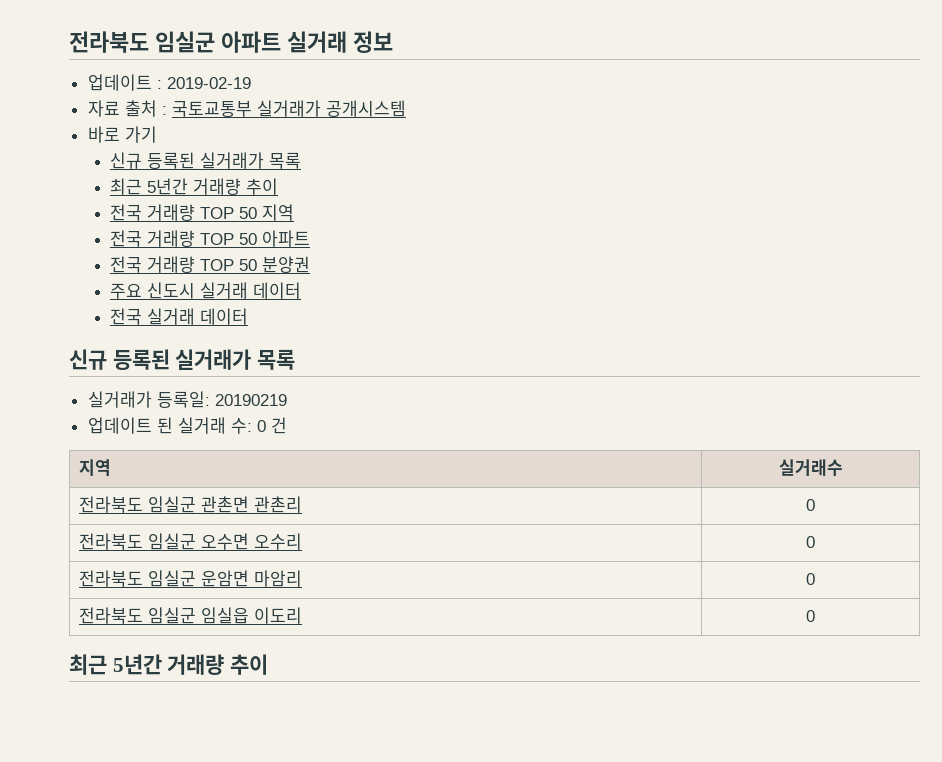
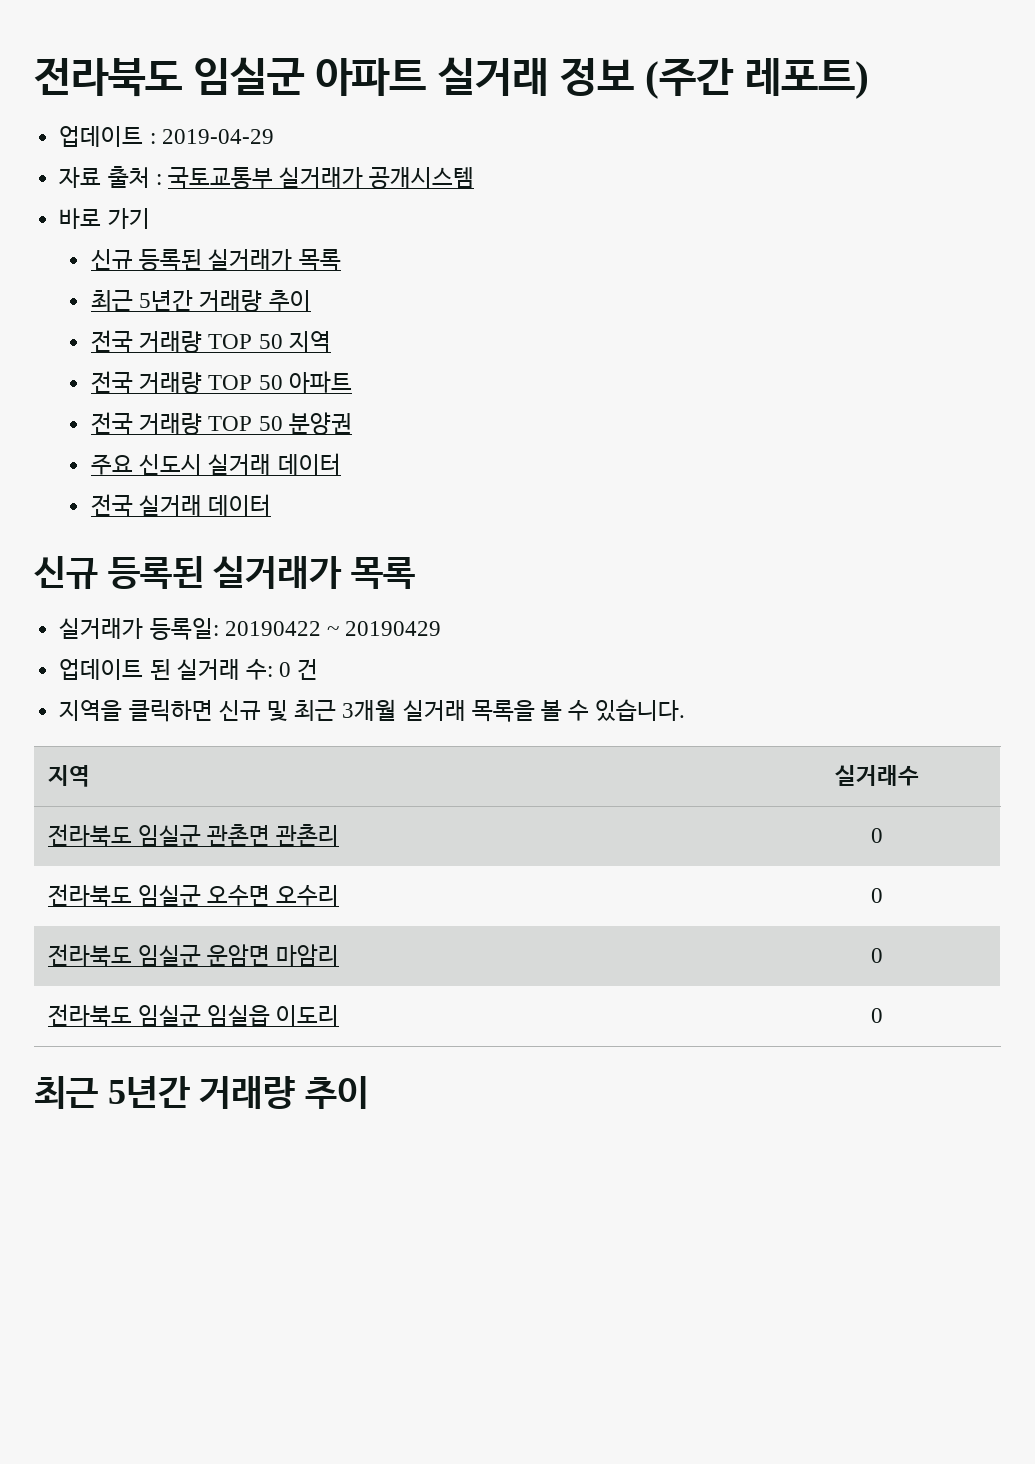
- 전라북도 임실군 아파트 실거래 정보
+ 전라북도 임실군 아파트 실거래 정보 (주간 레포트)
- 업데이트 : 2019-02-19
+ 업데이트 : 2019-04-29
- 실거래가 등록일: 20190219
+ 실거래가 등록일: 20190422 ~ 20190429
+ 지역을 클릭하면 신규 및 최근 3개월 실거래 목록을 볼 수 있습니다.

